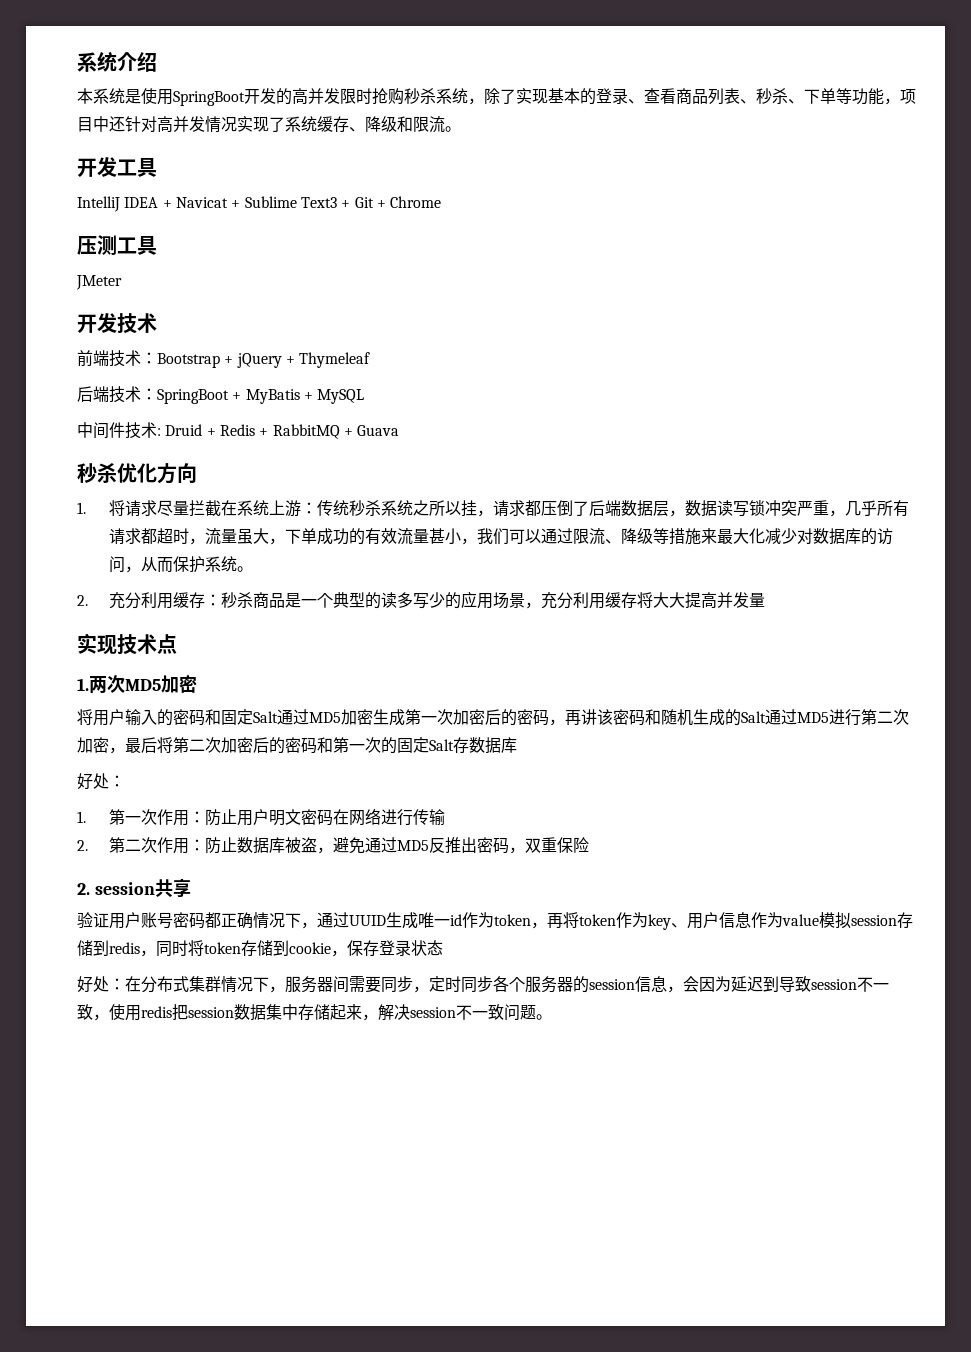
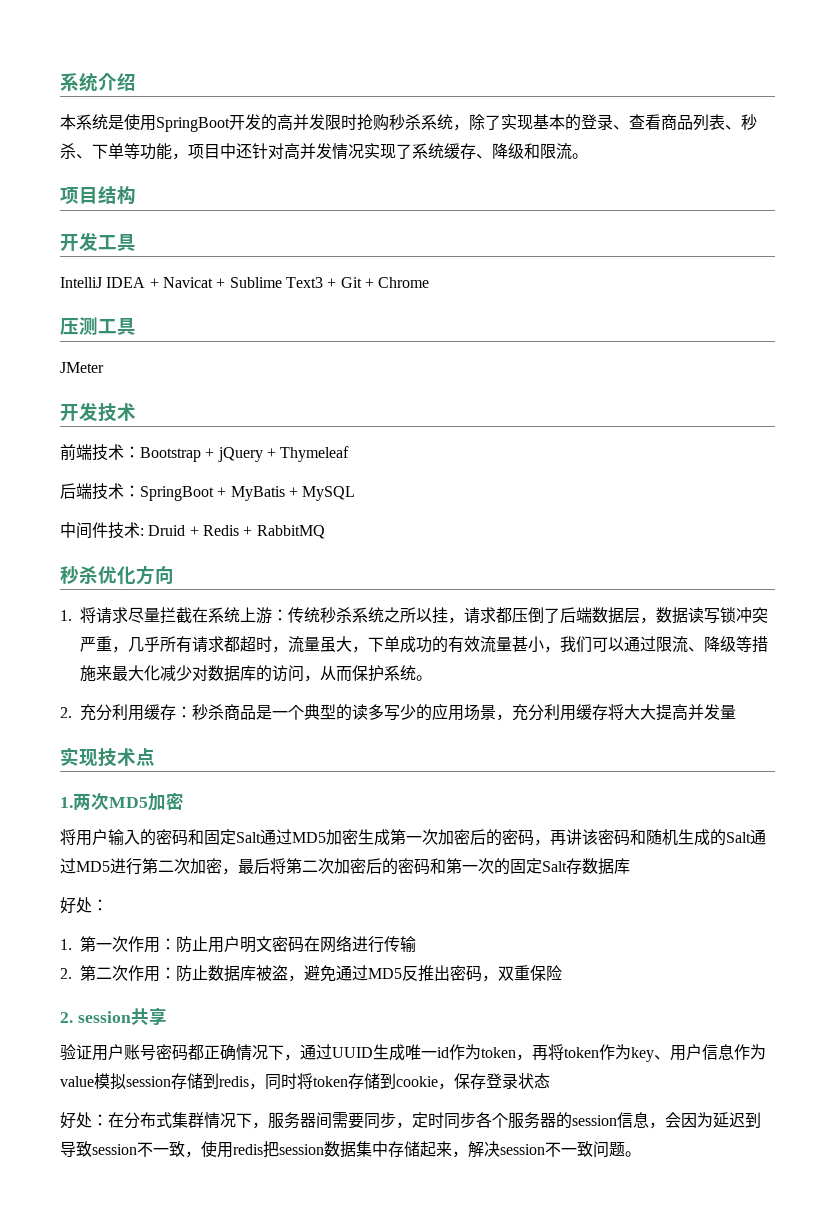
+ 项目结构
- 中间件技术: Druid + Redis + RabbitMQ + Guava
+ 中间件技术: Druid + Redis + RabbitMQ

